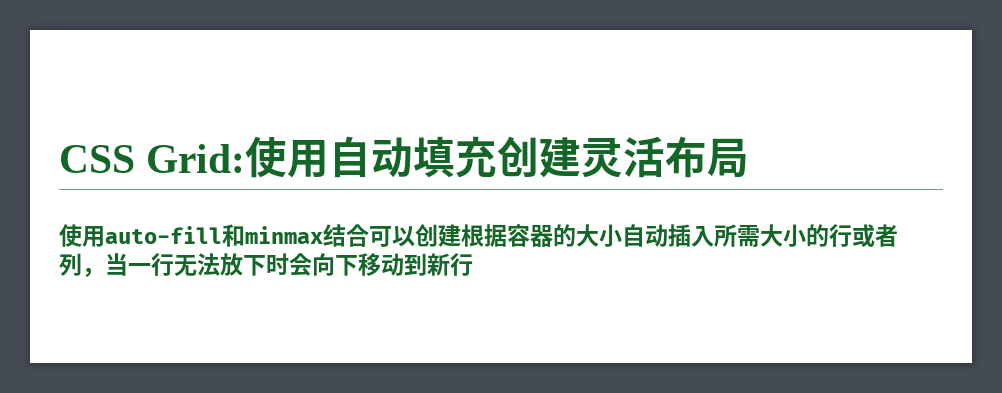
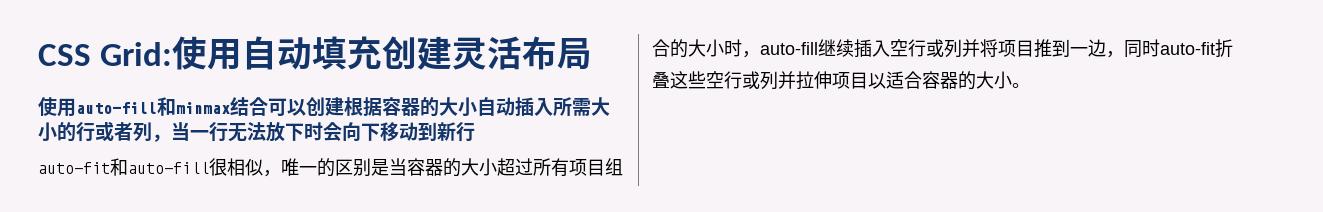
+ auto-fit和auto-fill很相似，唯一的区别是当容器的大小超过所有项目组合的大小时，auto-fill继续插入空行或列并将项目推到一边，同时auto-fit折叠这些空行或列并拉伸项目以适合容器的大小。

